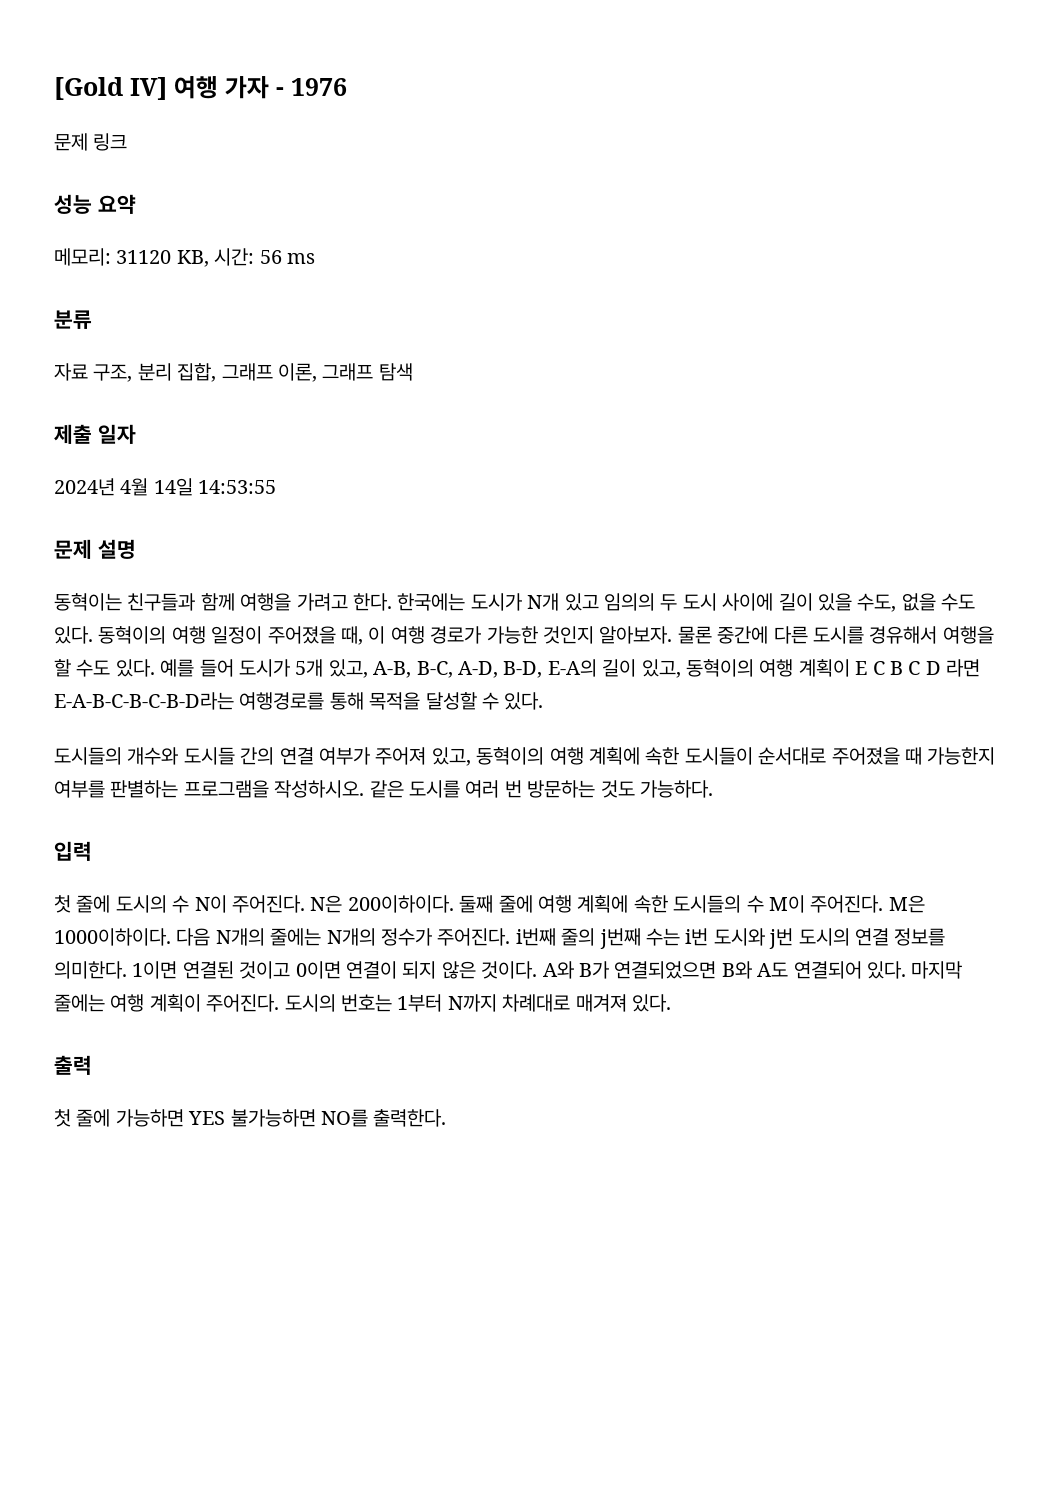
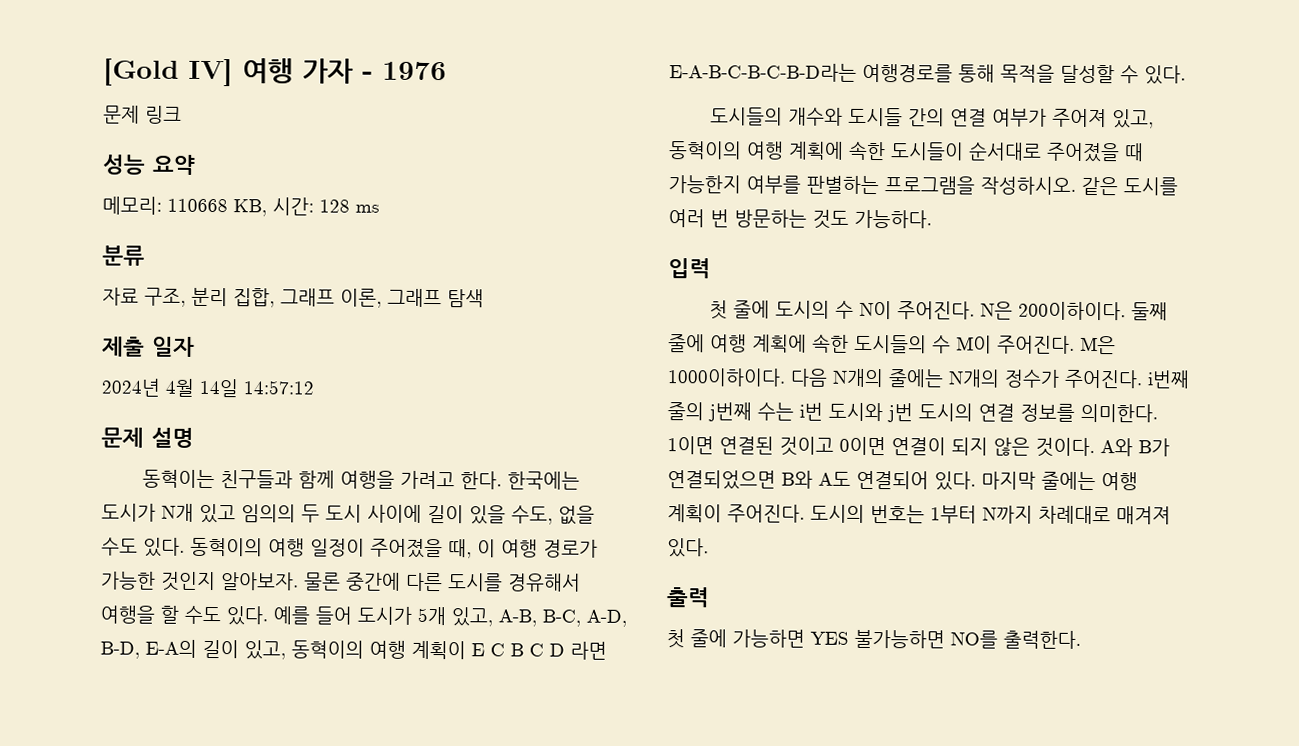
- 메모리: 31120 KB, 시간: 56 ms
+ 메모리: 110668 KB, 시간: 128 ms
- 2024년 4월 14일 14:53:55
+ 2024년 4월 14일 14:57:12

